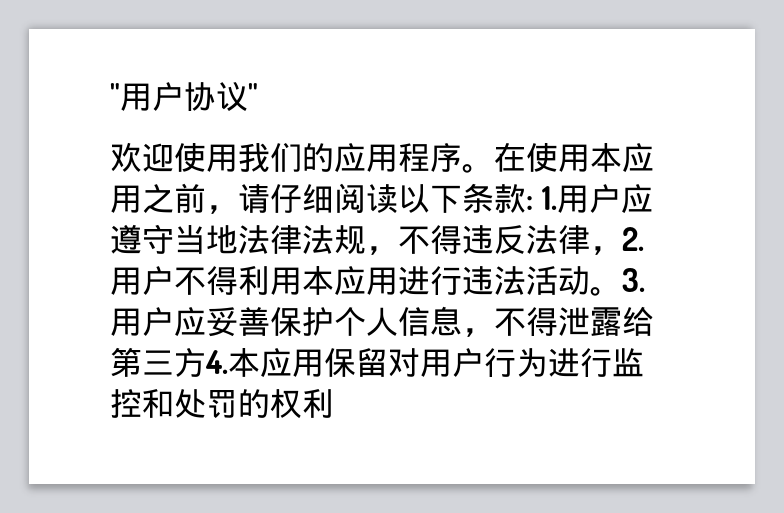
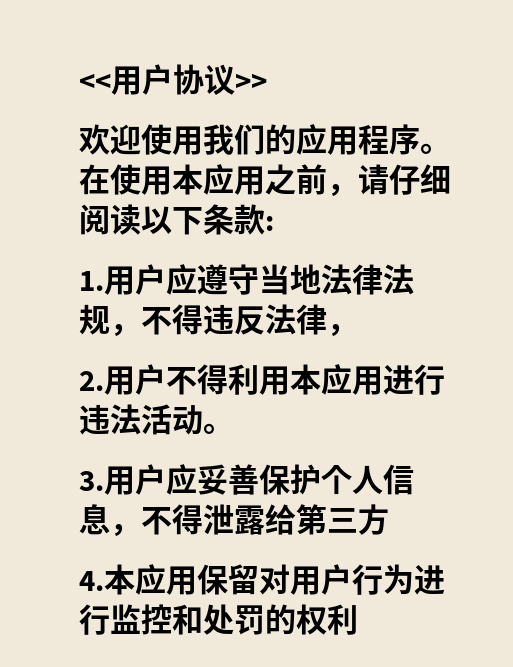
- "用户协议"
+ <<用户协议>>
- 在使用本应用之前，请仔细阅读以下条款: 1.用户应遵守当地法律法规，不得违反法律，2.用户不得利用本应用进行违法活动。3.用户应妥善保护个人信息，不得泄露给第三方4.本应用保留对用户行为进行监控和处罚的权利
+ 在使用本应用之前，请仔细阅读以下条款:
+ 1.用户应遵守当地法律法规，不得违反法律，
+ 2.用户不得利用本应用进行违法活动。
+ 3.用户应妥善保护个人信息，不得泄露给第三方
+ 4.本应用保留对用户行为进行监控和处罚的权利

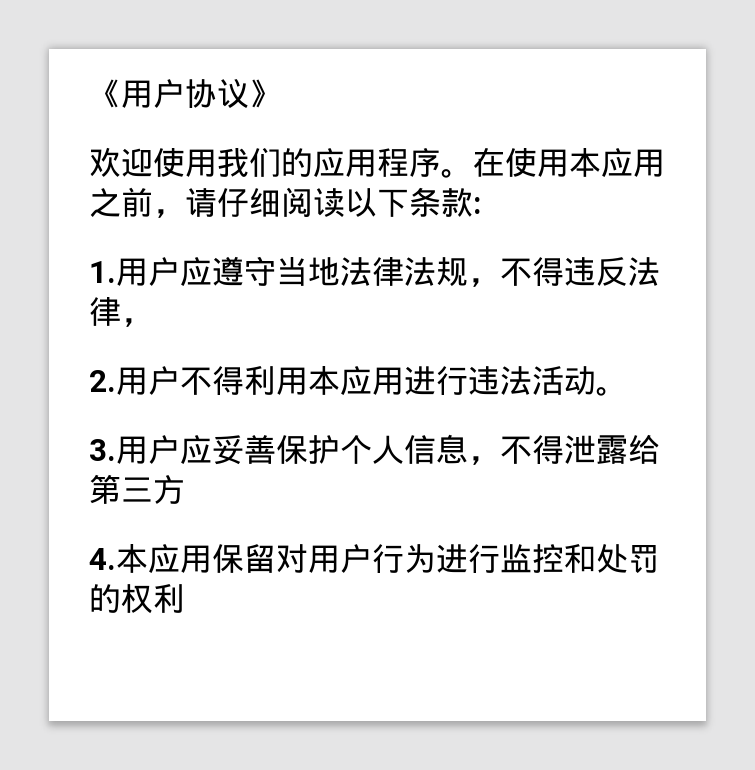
- <<用户协议>>
+ 《用户协议》

